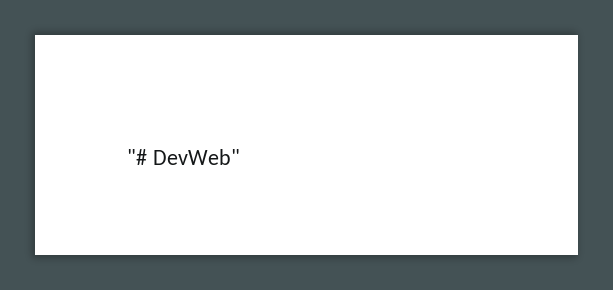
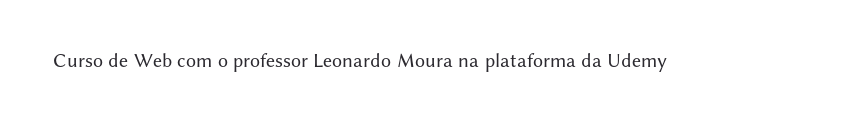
- "# DevWeb"
+ Curso de Web com o professor Leonardo Moura na plataforma da Udemy

